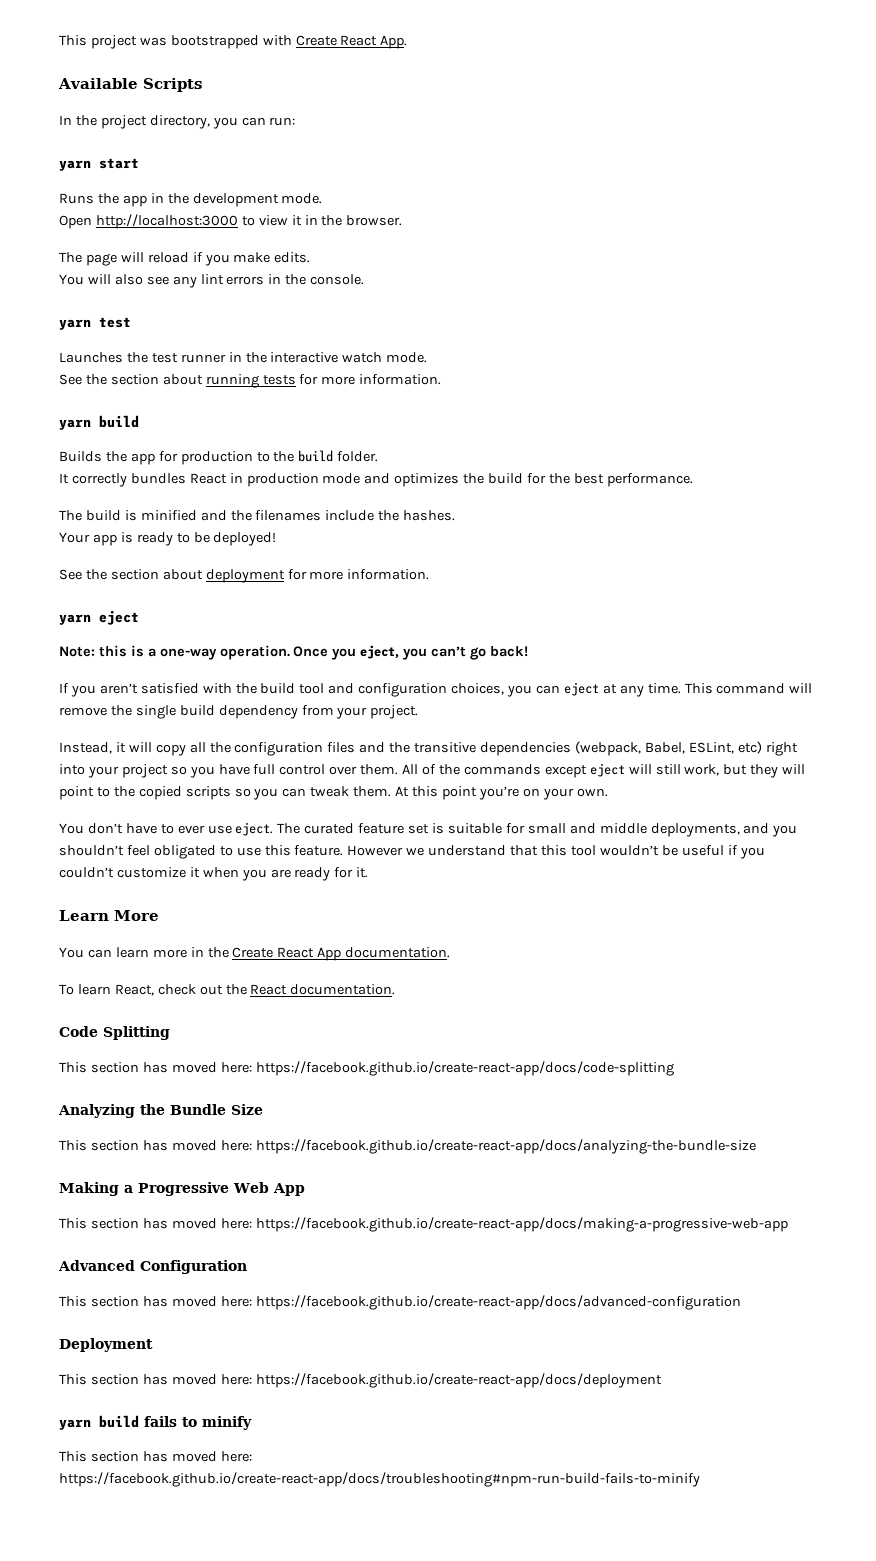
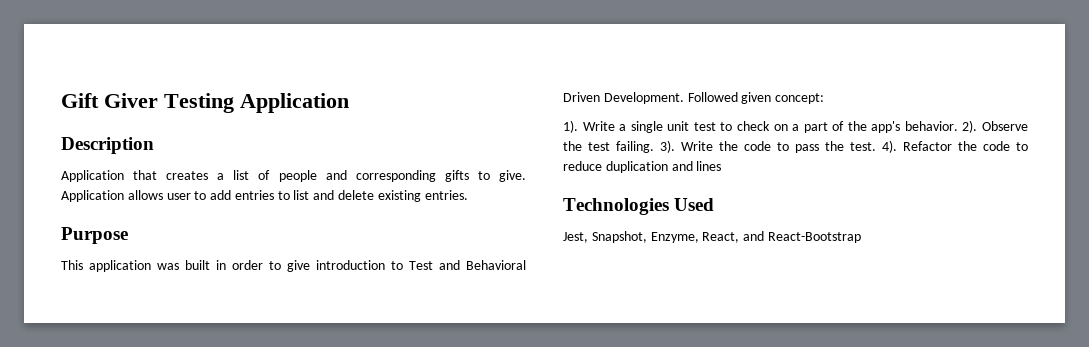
- This project was bootstrapped with Create React App.
- Available Scripts
- In the project directory, you can run:
- yarn start
- Runs the app in the development mode.
- Open http://localhost:3000 to view it in the browser.
- The page will reload if you make edits.
- You will also see any lint errors in the console.
- yarn test
- Launches the test runner in the interactive watch mode.
- See the section about running tests for more information.
- yarn build
- Builds the app for production to the build folder.
- It correctly bundles React in production mode and optimizes the build for the best performance.
- The build is minified and the filenames include the hashes.
- Your app is ready to be deployed!
- See the section about deployment for more information.
- yarn eject
- Note: this is a one-way operation. Once you eject, you can’t go back!
- If you aren’t satisfied with the build tool and configuration choices, you can eject at any time. This command will remove the single build dependency from your project.
- Instead, it will copy all the configuration files and the transitive dependencies (webpack, Babel, ESLint, etc) right into your project so you have full control over them. All of the commands except eject will still work, but they will point to the copied scripts so you can tweak them. At this point you’re on your own.
- You don’t have to ever use eject. The curated feature set is suitable for small and middle deployments, and you shouldn’t feel obligated to use this feature. However we understand that this tool wouldn’t be useful if you couldn’t customize it when you are ready for it.
- Learn More
- You can learn more in the Create React App documentation.
- To learn React, check out the React documentation.
- Code Splitting
- This section has moved here: https://facebook.github.io/create-react-app/docs/code-splitting
- Analyzing the Bundle Size
- This section has moved here: https://facebook.github.io/create-react-app/docs/analyzing-the-bundle-size
- Making a Progressive Web App
- This section has moved here: https://facebook.github.io/create-react-app/docs/making-a-progressive-web-app
- Advanced Configuration
- This section has moved here: https://facebook.github.io/create-react-app/docs/advanced-configuration
- Deployment
- This section has moved here: https://facebook.github.io/create-react-app/docs/deployment
- yarn build fails to minify
- This section has moved here: https://facebook.github.io/create-react-app/docs/troubleshooting#npm-run-build-fails-to-minify
+ Gift Giver Testing Application
+ Description
+ Application that creates a list of people and corresponding gifts to give. Application allows user to add entries to list and delete existing entries.
+ Purpose
+ This application was built in order to give introduction to Test and Behavioral Driven Development. Followed given concept:
+ 1). Write a single unit test to check on a part of the app's behavior. 2). Observe the test failing. 3). Write the code to pass the test. 4). Refactor the code to reduce duplication and lines
+ Technologies Used
+ Jest, Snapshot, Enzyme, React, and React-Bootstrap

